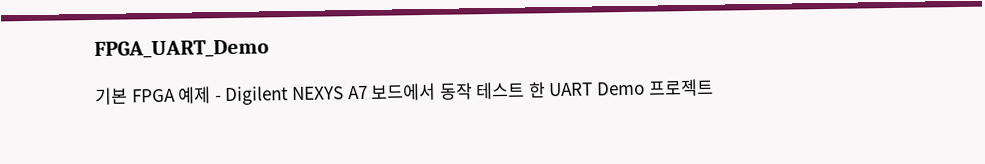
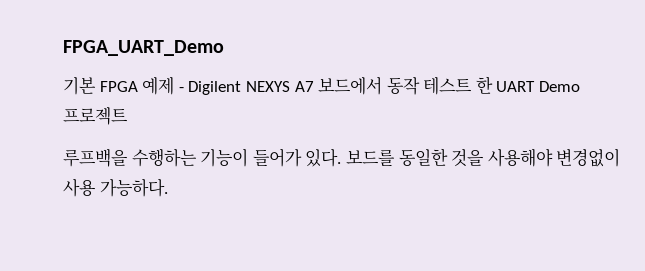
+ 루프백을 수행하는 기능이 들어가 있다. 보드를 동일한 것을 사용해야 변경없이 사용 가능하다.

